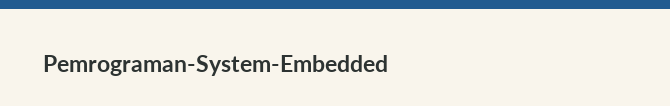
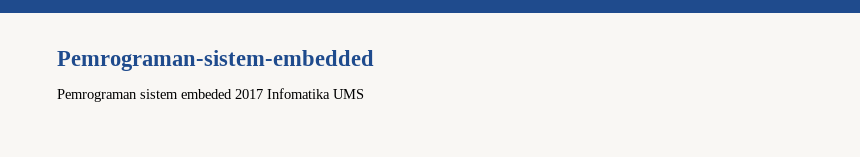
- Pemrograman-System-Embedded
+ Pemrograman-sistem-embedded
+ Pemrograman sistem embeded 2017 Infomatika UMS

